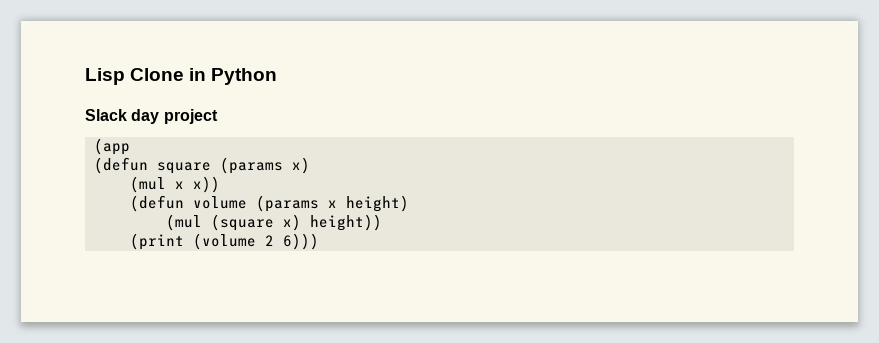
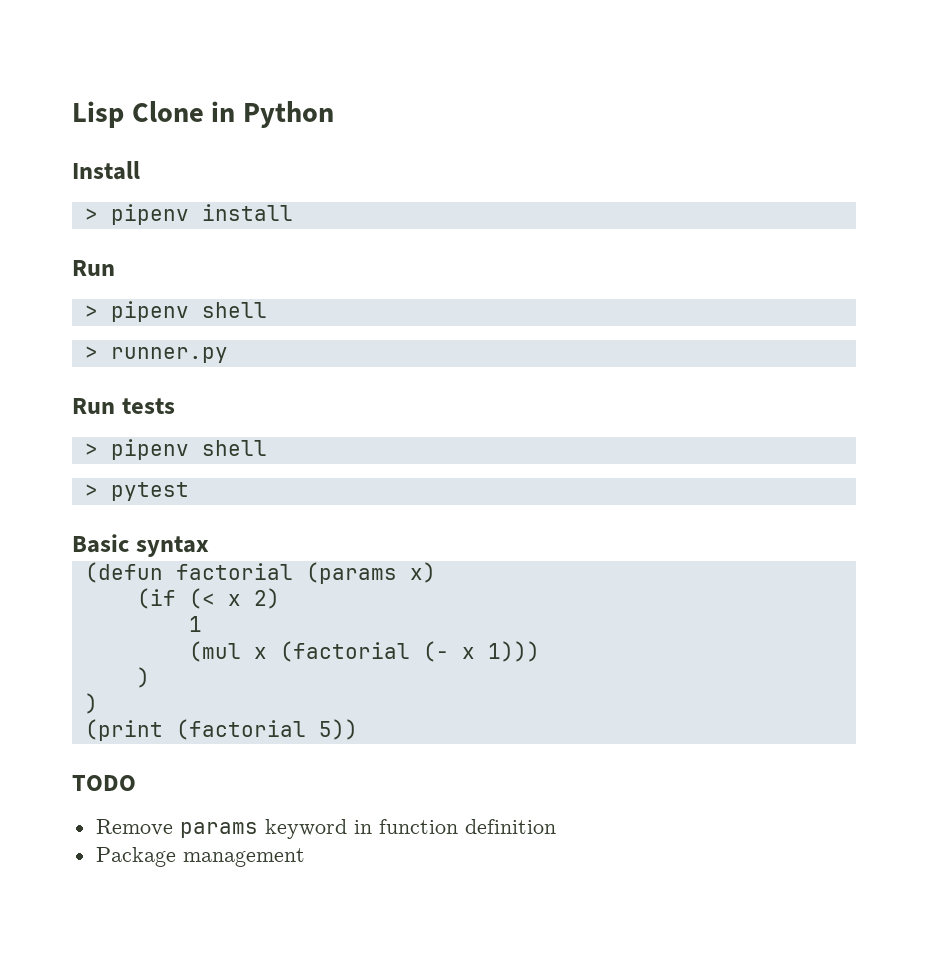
- Slack day project
- (app
- (defun square (params x)
+ Install
+ > pipenv install
+ Run
+ > pipenv shell
+ > runner.py
+ Run tests
+ > pipenv shell
+ > pytest
+ Basic syntax
+ (defun factorial (params x)
- (mul x x))
- (defun volume (params x height)
- (mul (square x) height))
- (print (volume 2 6)))
+ (if (< x 2)
+ 1
+ (mul x (factorial (- x 1)))
+ )
+ )
+ (print (factorial 5))
+ TODO
+ Remove params keyword in function definition
+ Package management

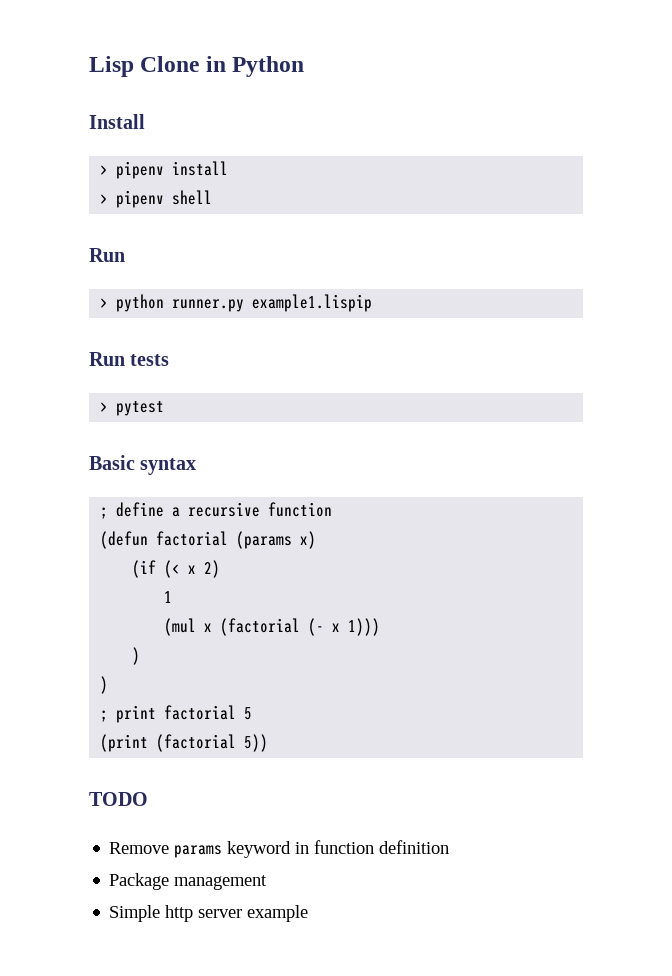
  > pipenv install
+ > pipenv shell
  Run
- > pipenv shell
- > runner.py
+ > python runner.py example1.lispip
  Run tests
- > pipenv shell
+ ; define a recursive function
+ ; print factorial 5
+ Simple http server example

